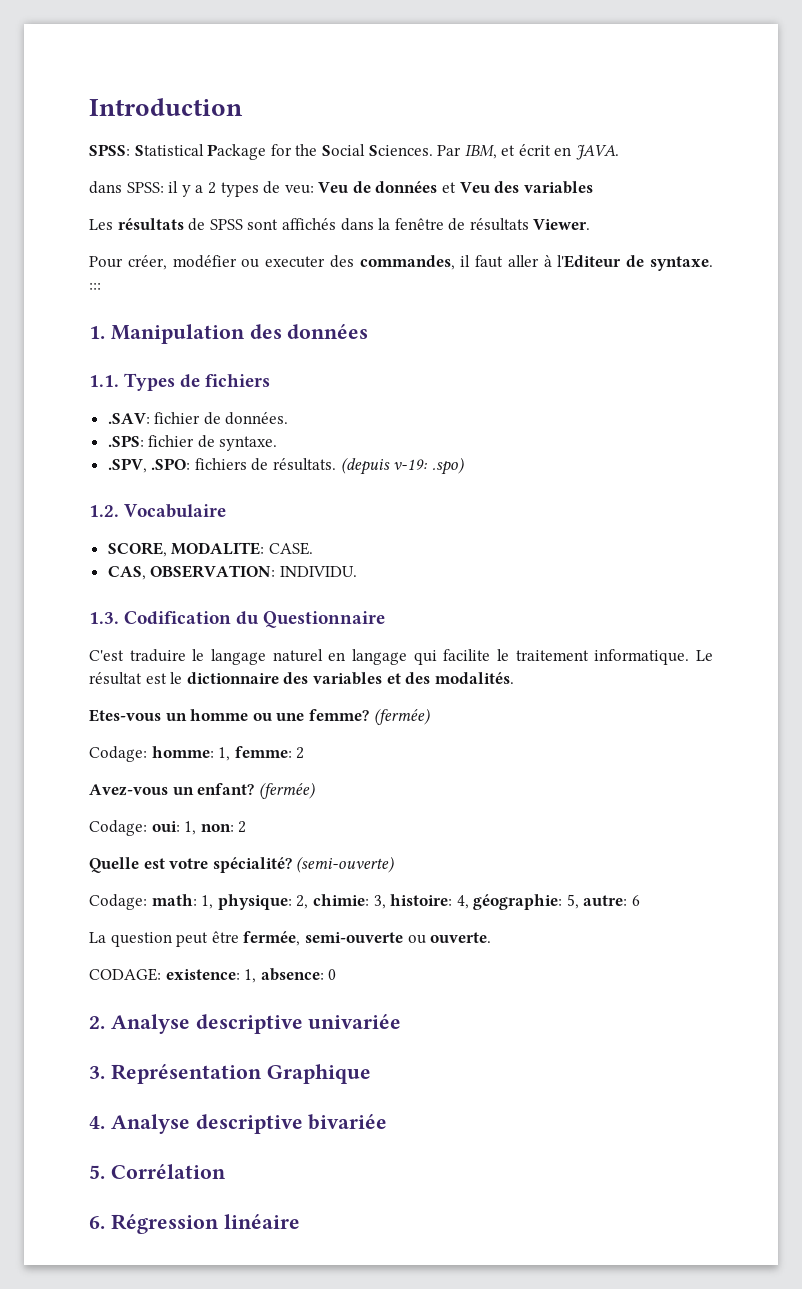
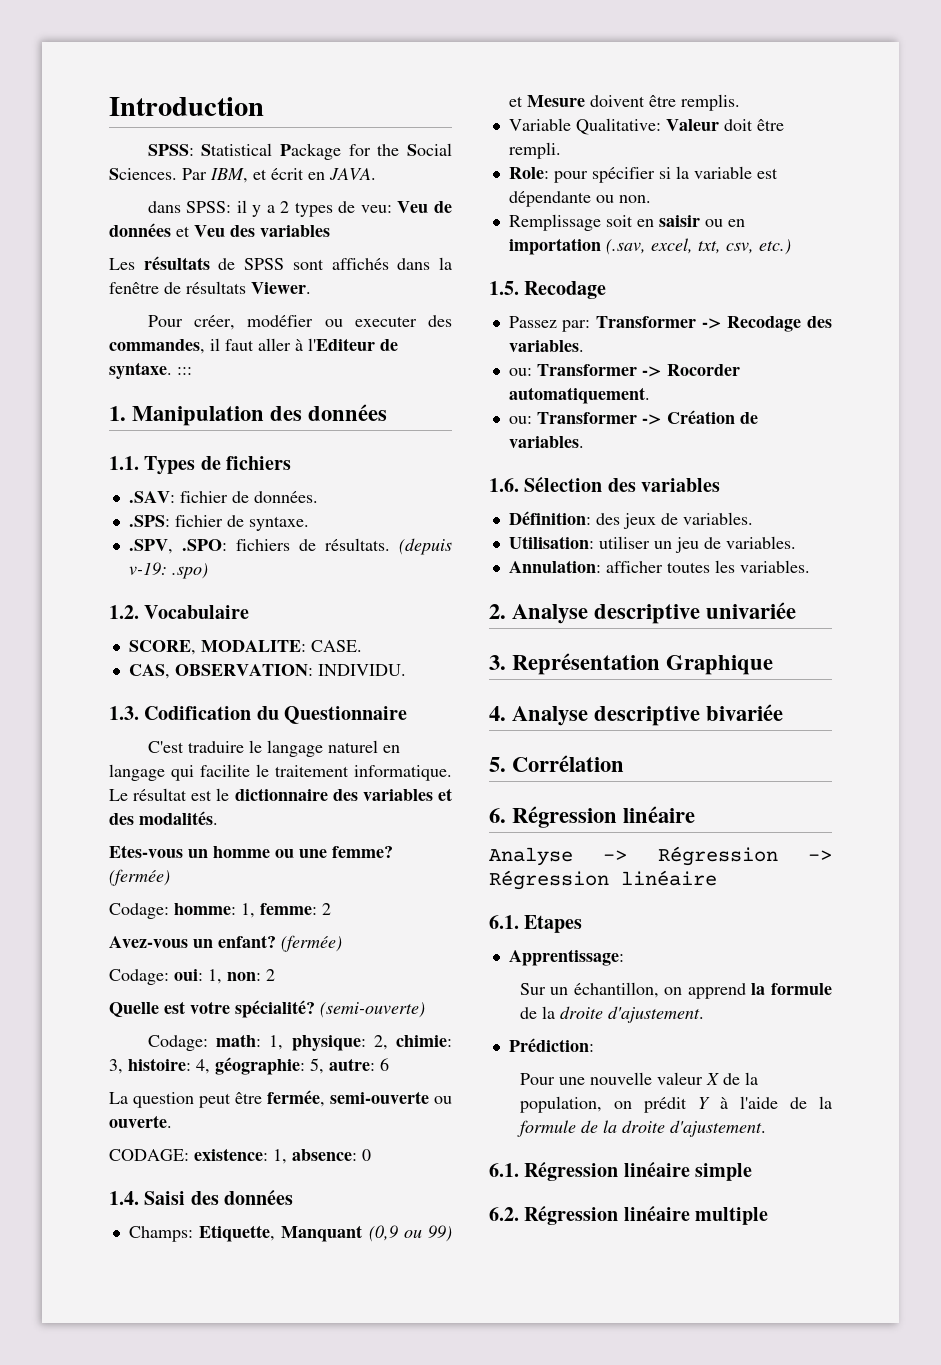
+ 1.4. Saisi des données
+ Champs: Etiquette, Manquant (0,9 ou 99) et Mesure doivent être remplis.
+ Variable Qualitative: Valeur doit être rempli.
+ Role: pour spécifier si la variable est dépendante ou non.
+ Remplissage soit en saisir ou en importation (.sav, excel, txt, csv, etc.)
+ 1.5. Recodage
+ Passez par: Transformer -> Recodage des variables.
+ ou: Transformer -> Rocorder automatiquement.
+ ou: Transformer -> Création de variables.
+ 1.6. Sélection des variables
+ Définition: des jeux de variables.
+ Utilisation: utiliser un jeu de variables.
+ Annulation: afficher toutes les variables.
+ Analyse -> Régression -> Régression linéaire
+ 6.1. Etapes
+ Apprentissage:
+ Sur un échantillon, on apprend la formule de la droite d'ajustement.
+ Prédiction:
+ Pour une nouvelle valeur X de la population, on prédit Y à l'aide de la formule de la droite d'ajustement.
+ 6.1. Régression linéaire simple
+ 6.2. Régression linéaire multiple

